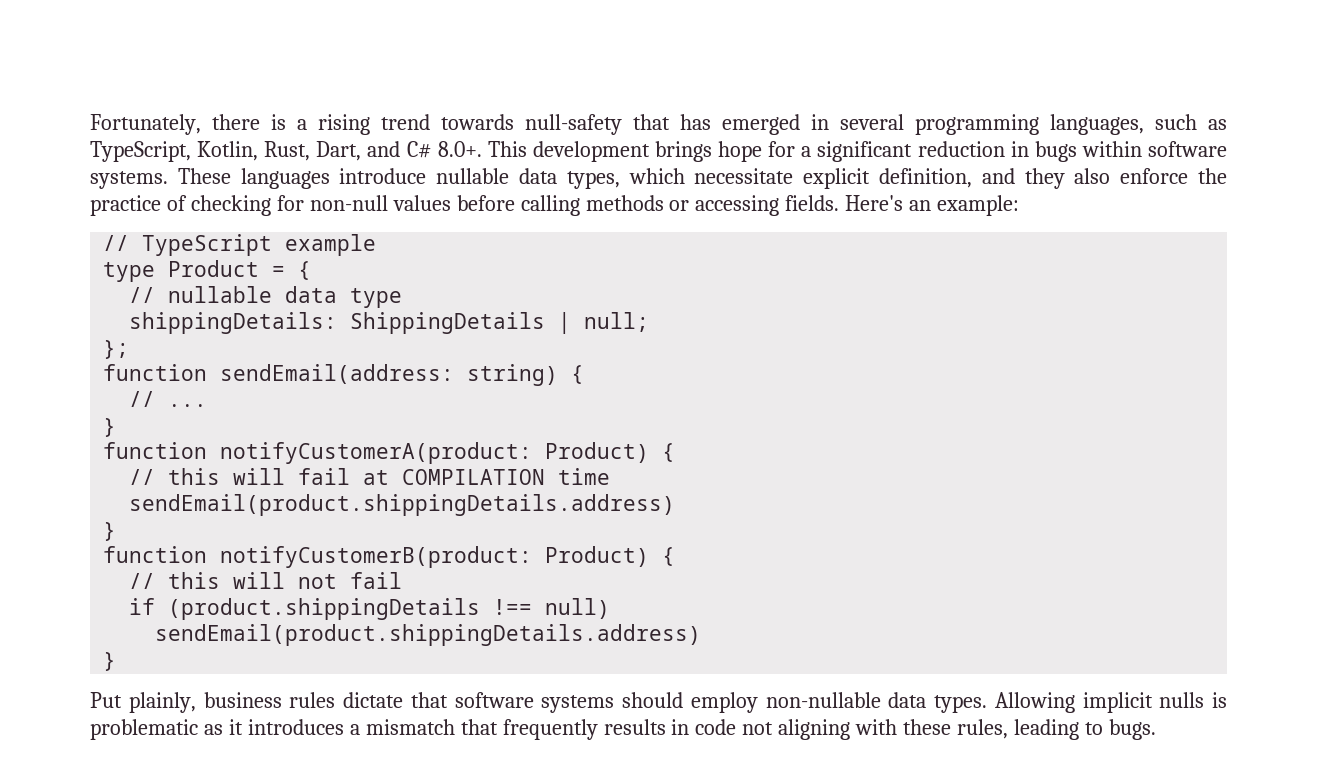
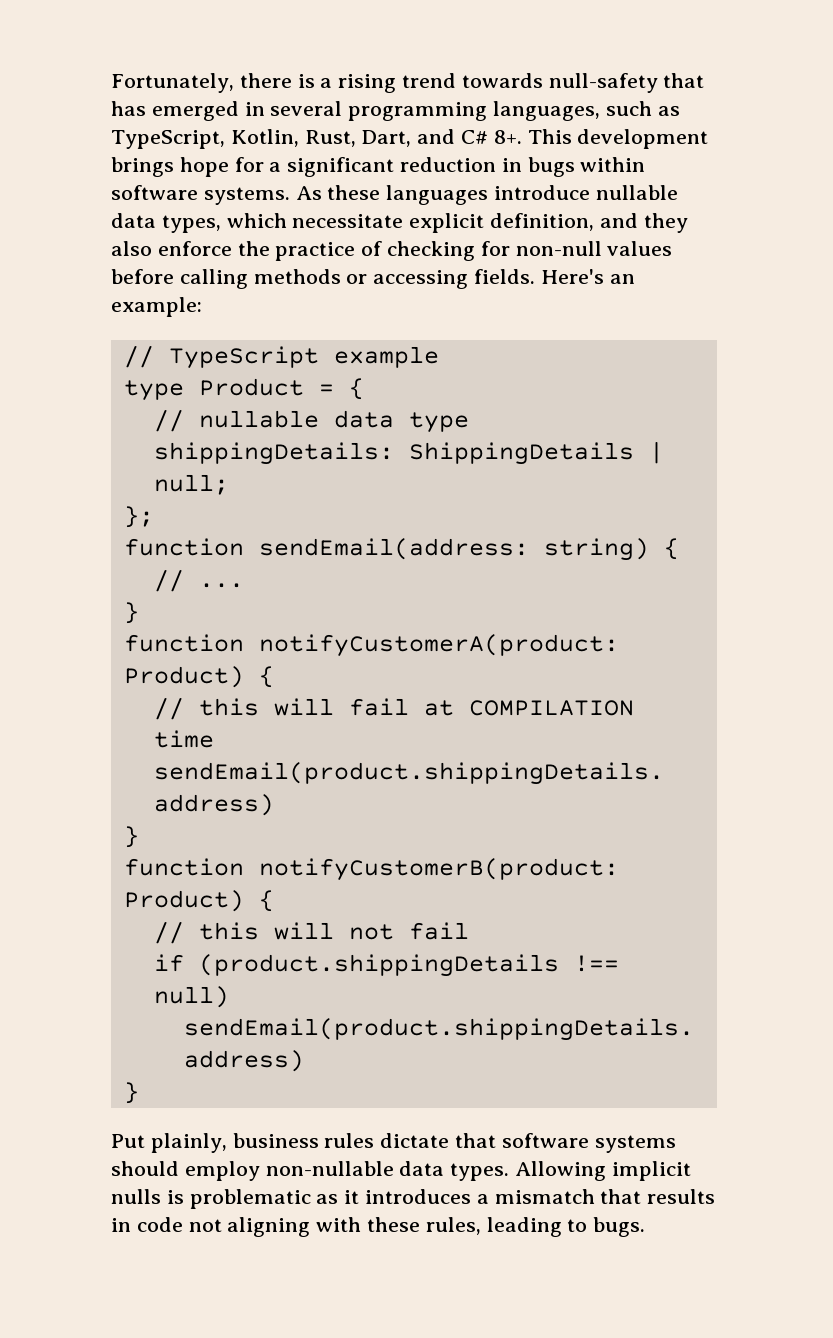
- Fortunately, there is a rising trend towards null-safety that has emerged in several programming languages, such as TypeScript, Kotlin, Rust, Dart, and C# 8.0+. This development brings hope for a significant reduction in bugs within software systems.
+ Fortunately, there is a rising trend towards null-safety that has emerged in several programming languages, such as TypeScript, Kotlin, Rust, Dart, and C# 8+. This development brings hope for a significant reduction in bugs within software systems.
- These languages introduce nullable data types, which necessitate explicit definition, and they also enforce the practice of checking for non-null values before calling methods or accessing fields.
+ As these languages introduce nullable data types, which necessitate explicit definition, and they also enforce the practice of checking for non-null values before calling methods or accessing fields.
- Allowing implicit nulls is problematic as it introduces a mismatch that frequently results in code not aligning with these rules, leading to bugs.
+ Allowing implicit nulls is problematic as it introduces a mismatch that results in code not aligning with these rules, leading to bugs.

